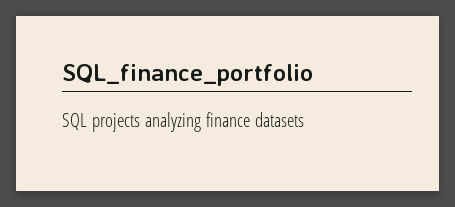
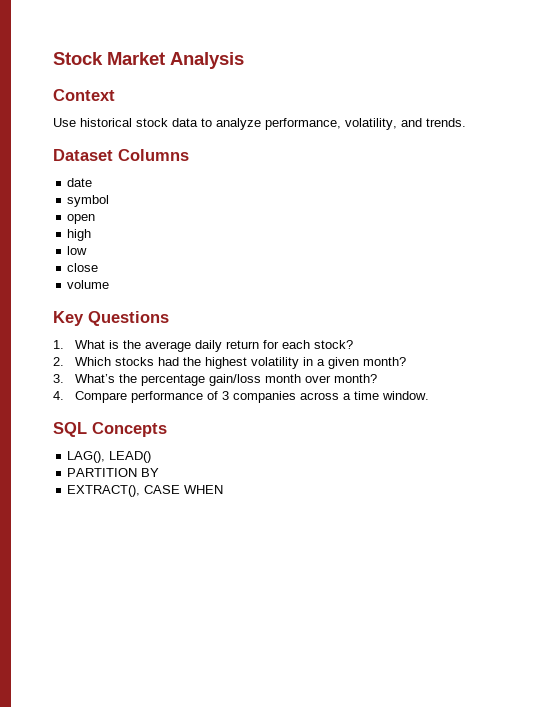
- SQL_finance_portfolio
- SQL projects analyzing finance datasets
+ Stock Market Analysis
+ Context
+ Use historical stock data to analyze performance, volatility, and trends.
+ Dataset Columns
+ date
+ symbol
+ open
+ high
+ low
+ close
+ volume
+ Key Questions
+ 1. What is the average daily return for each stock?
+ 2. Which stocks had the highest volatility in a given month?
+ 3. What’s the percentage gain/loss month over month?
+ 4. Compare performance of 3 companies across a time window.
+ SQL Concepts
+ LAG(), LEAD()
+ PARTITION BY
+ EXTRACT(), CASE WHEN

